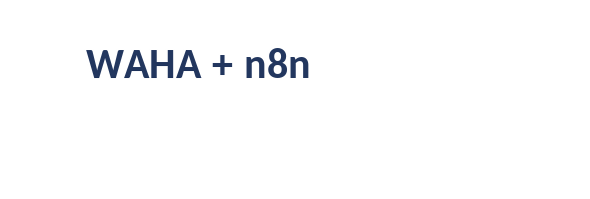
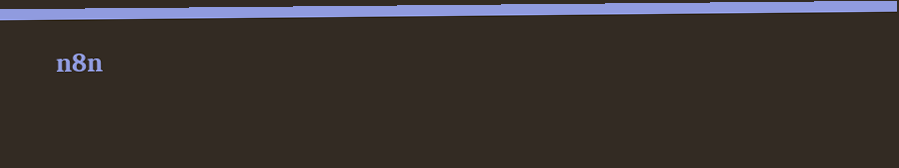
- WAHA + n8n
+ n8n

